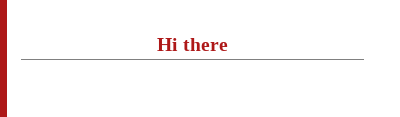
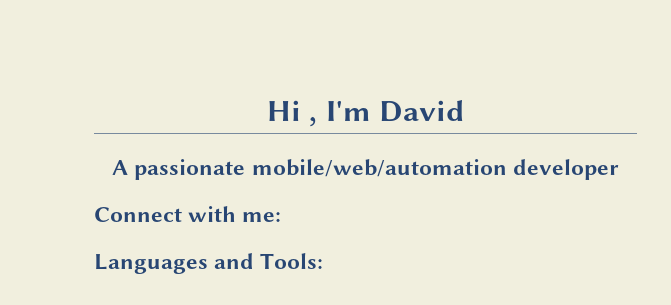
- Hi there
+ Hi , I'm David
+ A passionate mobile/web/automation developer
+ Connect with me:
+ Languages and Tools:

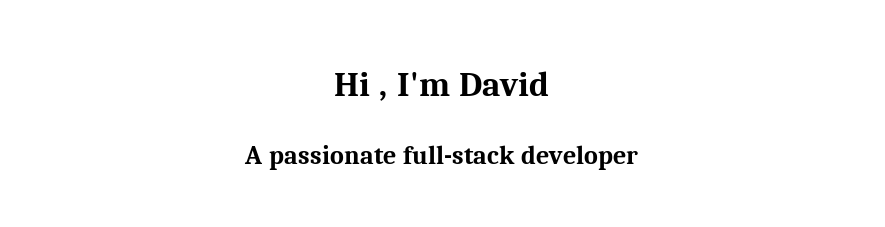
- A passionate mobile/web/automation developer
+ A passionate full-stack developer
- Connect with me:
- Languages and Tools:

